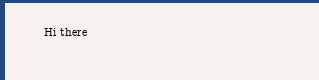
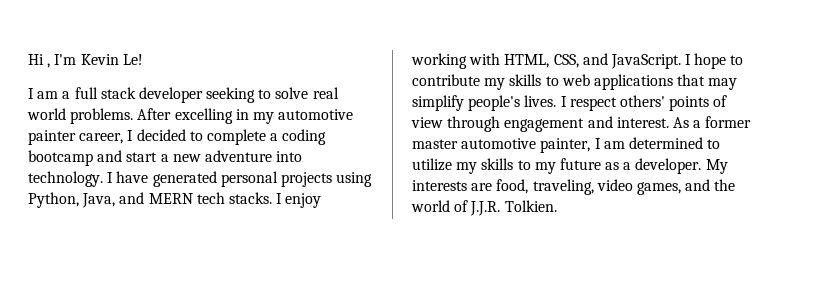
- Hi there
+ Hi , I'm Kevin Le!
+ I am a full stack developer seeking to solve real world problems. After excelling in my automotive painter career, I decided to complete a coding bootcamp and start a new adventure into technology. I have generated personal projects using Python, Java, and MERN tech stacks. I enjoy working with HTML, CSS, and JavaScript. I hope to contribute my skills to web applications that may simplify people's lives. I respect others' points of view through engagement and interest. As a former master automotive painter, I am determined to utilize my skills to my future as a developer. My interests are food, traveling, video games, and the world of J.J.R. Tolkien.

